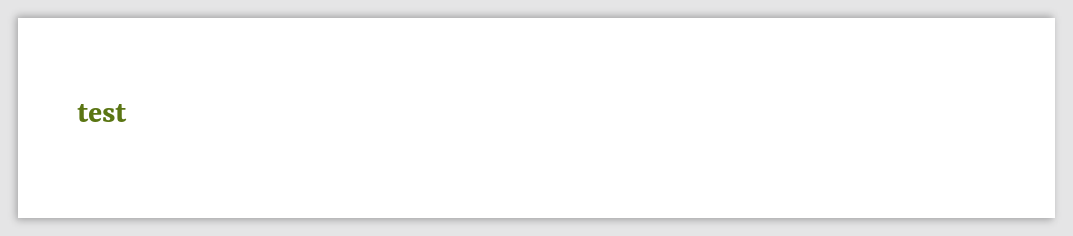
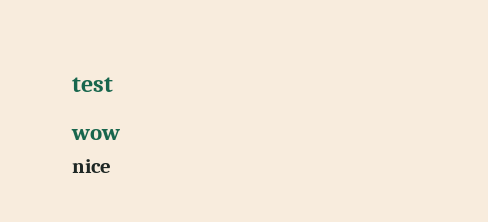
+ wow
+ nice

